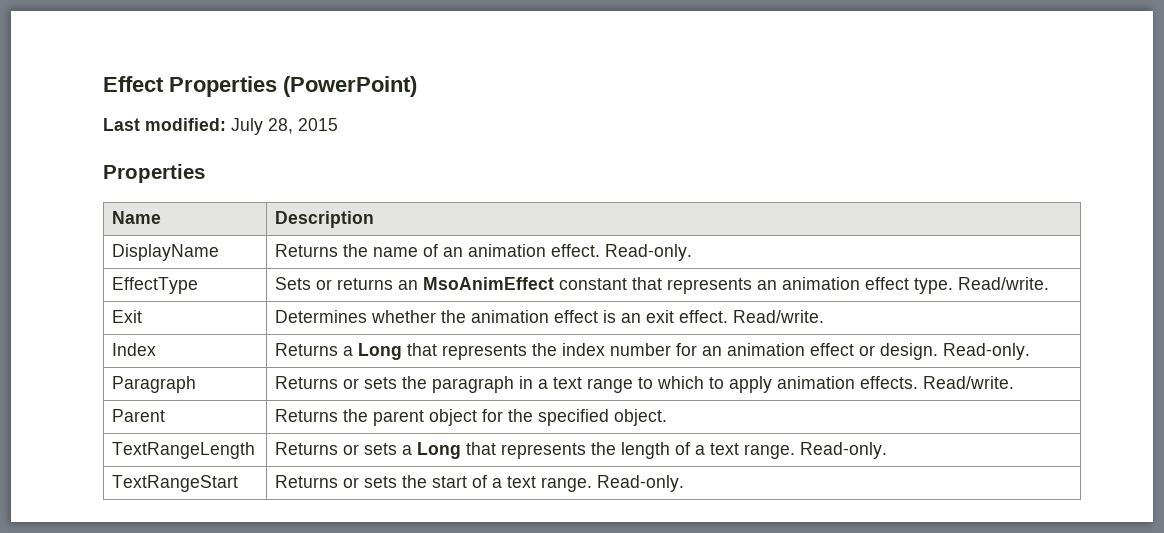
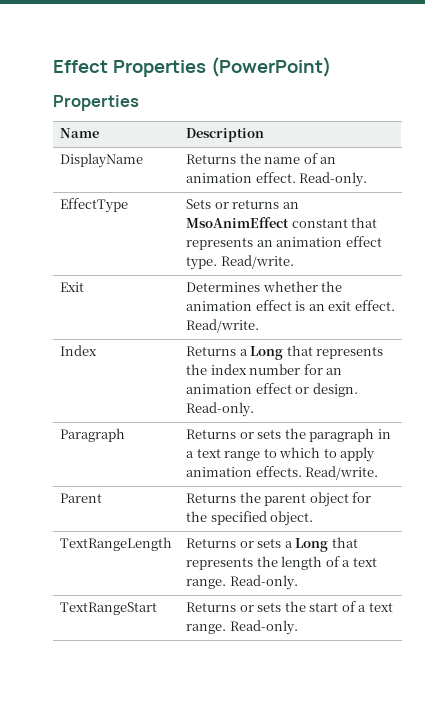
- Last modified: July 28, 2015

